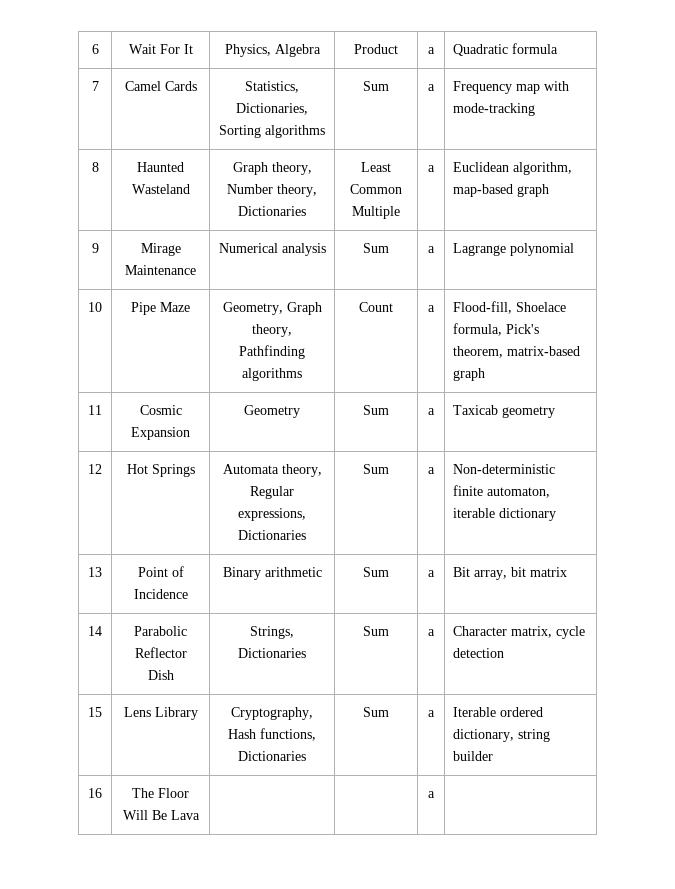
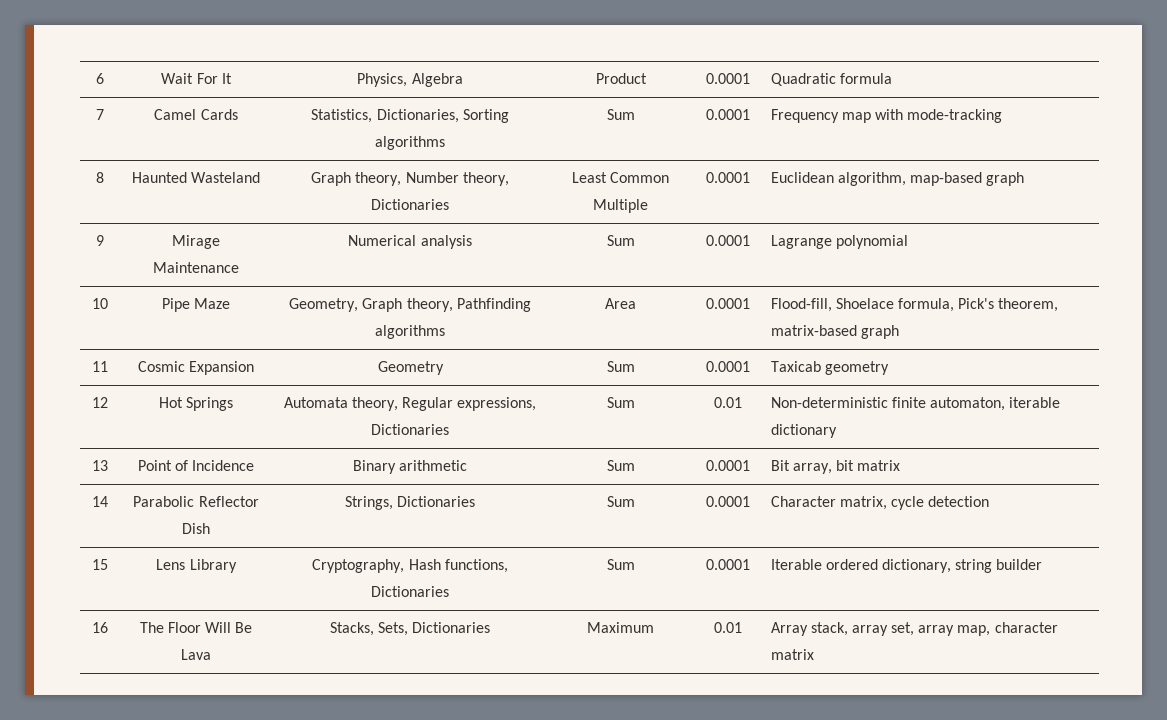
- 6 | Wait For It | Physics, Algebra | Product | a | Quadratic formula
+ 6 | Wait For It | Physics, Algebra | Product | 0.0001 | Quadratic formula
- 7 | Camel Cards | Statistics, Dictionaries, Sorting algorithms | Sum | a | Frequency map with mode-tracking
+ 7 | Camel Cards | Statistics, Dictionaries, Sorting algorithms | Sum | 0.0001 | Frequency map with mode-tracking
- 8 | Haunted Wasteland | Graph theory, Number theory, Dictionaries | Least Common Multiple | a | Euclidean algorithm, map-based graph
+ 8 | Haunted Wasteland | Graph theory, Number theory, Dictionaries | Least Common Multiple | 0.0001 | Euclidean algorithm, map-based graph
- 9 | Mirage Maintenance | Numerical analysis | Sum | a | Lagrange polynomial
+ 9 | Mirage Maintenance | Numerical analysis | Sum | 0.0001 | Lagrange polynomial
- 10 | Pipe Maze | Geometry, Graph theory, Pathfinding algorithms | Count | a | Flood-fill, Shoelace formula, Pick's theorem, matrix-based graph
+ 10 | Pipe Maze | Geometry, Graph theory, Pathfinding algorithms | Area | 0.0001 | Flood-fill, Shoelace formula, Pick's theorem, matrix-based graph
- 11 | Cosmic Expansion | Geometry | Sum | a | Taxicab geometry
+ 11 | Cosmic Expansion | Geometry | Sum | 0.0001 | Taxicab geometry
- 12 | Hot Springs | Automata theory, Regular expressions, Dictionaries | Sum | a | Non-deterministic finite automaton, iterable dictionary
+ 12 | Hot Springs | Automata theory, Regular expressions, Dictionaries | Sum | 0.01 | Non-deterministic finite automaton, iterable dictionary
- 13 | Point of Incidence | Binary arithmetic | Sum | a | Bit array, bit matrix
+ 13 | Point of Incidence | Binary arithmetic | Sum | 0.0001 | Bit array, bit matrix
- 14 | Parabolic Reflector Dish | Strings, Dictionaries | Sum | a | Character matrix, cycle detection
+ 14 | Parabolic Reflector Dish | Strings, Dictionaries | Sum | 0.0001 | Character matrix, cycle detection
- 15 | Lens Library | Cryptography, Hash functions, Dictionaries | Sum | a | Iterable ordered dictionary, string builder
+ 15 | Lens Library | Cryptography, Hash functions, Dictionaries | Sum | 0.0001 | Iterable ordered dictionary, string builder
- 16 | The Floor Will Be Lava | | | a |
+ 16 | The Floor Will Be Lava | Stacks, Sets, Dictionaries | Maximum | 0.01 | Array stack, array set, array map, character matrix

